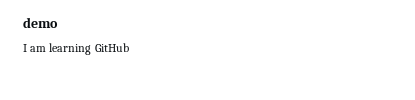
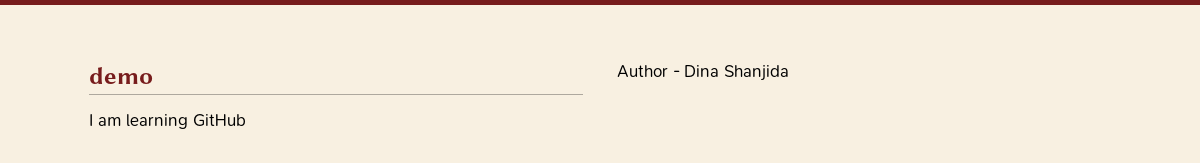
+ Author - Dina Shanjida

